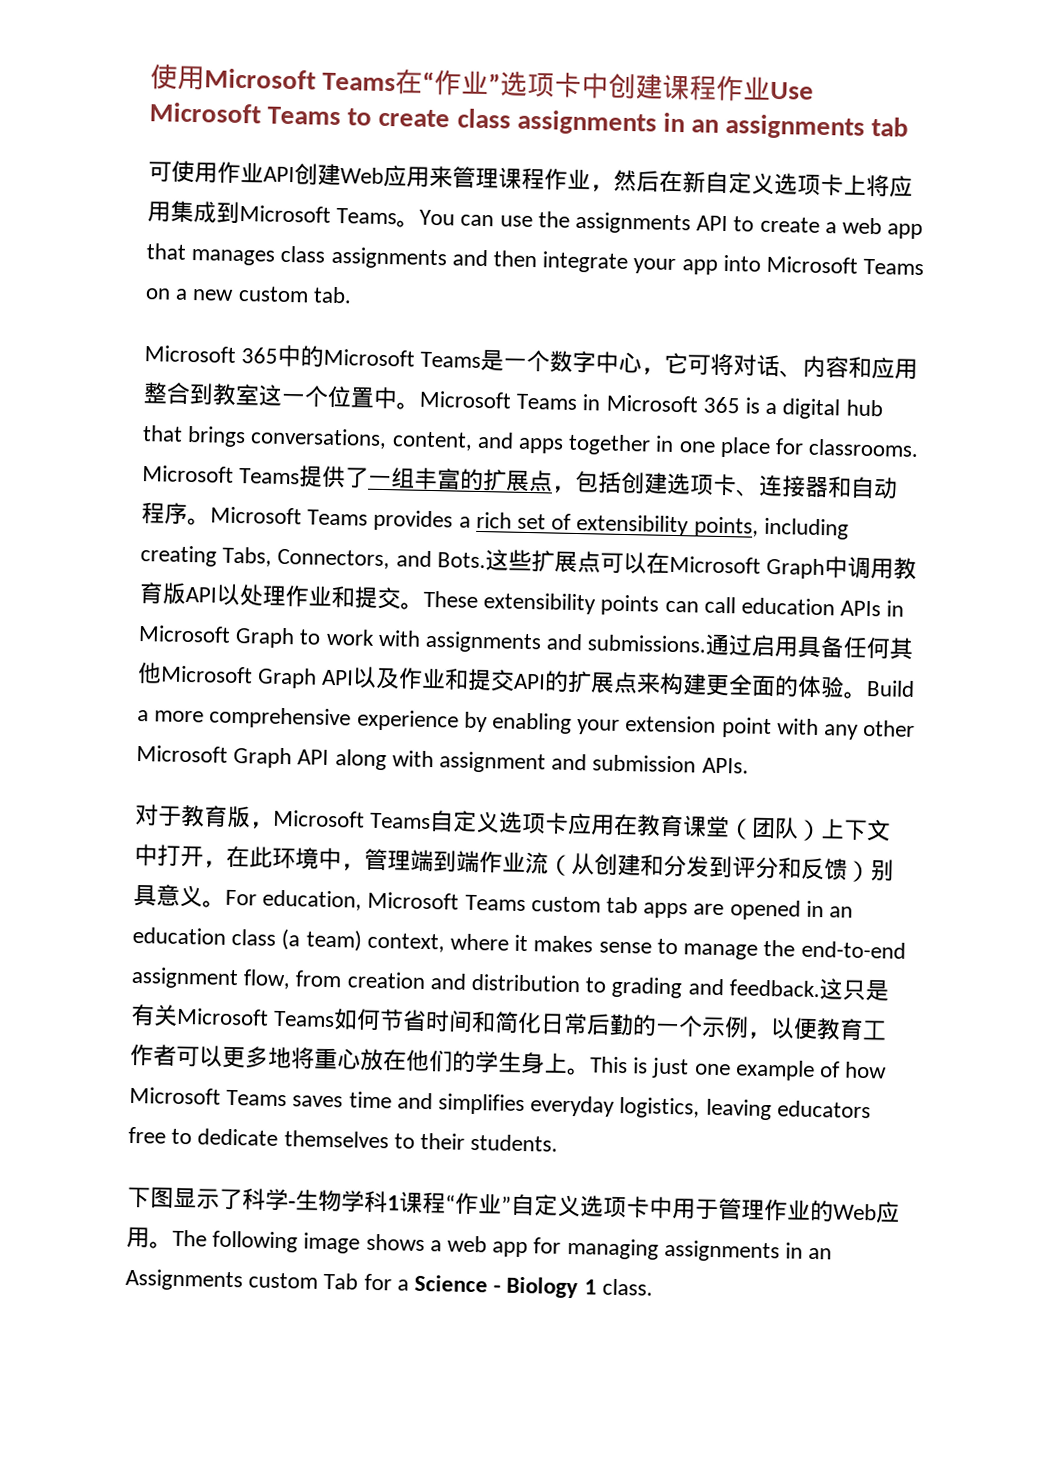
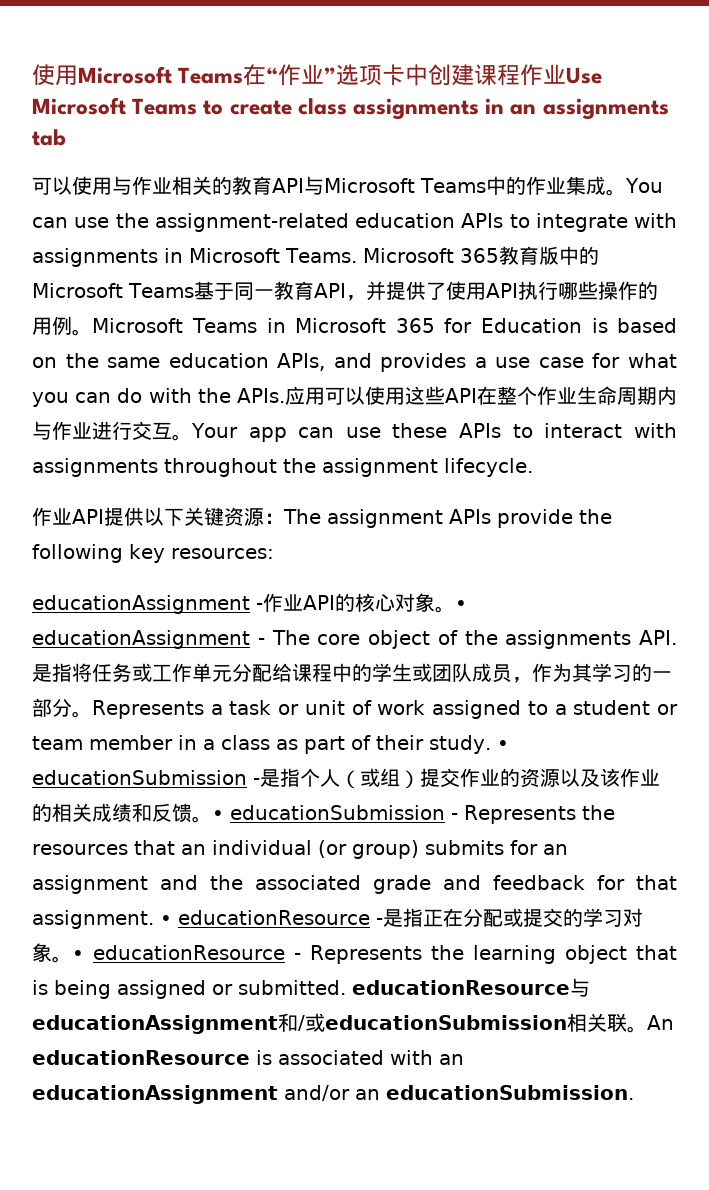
- 可使用作业API创建Web应用来管理课程作业，然后在新自定义选项卡上将应用集成到Microsoft Teams。
+ 可以使用与作业相关的教育API与Microsoft Teams中的作业集成。
- You can use the assignments API to create a web app that manages class assignments and then integrate your app into Microsoft Teams on a new custom tab.
- Microsoft 365中的Microsoft Teams是一个数字中心，它可将对话、内容和应用整合到教室这一个位置中。
+ You can use the assignment-related education APIs to integrate with assignments in Microsoft Teams. Microsoft 365教育版中的Microsoft Teams基于同一教育API，并提供了使用API执行哪些操作的用例。
- Microsoft Teams in Microsoft 365 is a digital hub that brings conversations, content, and apps together in one place for classrooms. Microsoft Teams提供了一组丰富的扩展点，包括创建选项卡、连接器和自动程序。Microsoft Teams provides a rich set of extensibility points, including creating Tabs, Connectors, and Bots.这些扩展点可以在Microsoft Graph中调用教育版API以处理作业和提交。These extensibility points can call education APIs in Microsoft Graph to work with assignments and submissions.通过启用具备任何其他Microsoft Graph API以及作业和提交API的扩展点来构建更全面的体验。Build a more comprehensive experience by enabling your extension point with any other Microsoft Graph API along with assignment and submission APIs.
- 对于教育版，Microsoft Teams自定义选项卡应用在教育课堂（团队）上下文中打开，在此环境中，管理端到端作业流（从创建和分发到评分和反馈）别具意义。For education, Microsoft Teams custom tab apps are opened in an education class (a team) context, where it makes sense to manage the end-to-end assignment flow, from creation and distribution to grading and feedback.这只是有关Microsoft Teams如何节省时间和简化日常后勤的一个示例，以便教育工作者可以更多地将重心放在他们的学生身上。This is just one example of how Microsoft Teams saves time and simplifies everyday logistics, leaving educators free to dedicate themselves to their students.
- 下图显示了科学-生物学科1课程“作业”自定义选项卡中用于管理作业的Web应用。The following image shows a web app for managing assignments in an Assignments custom Tab for a Science - Biology 1 class.
+ Microsoft Teams in Microsoft 365 for Education is based on the same education APIs, and provides a use case for what you can do with the APIs.应用可以使用这些API在整个作业生命周期内与作业进行交互。Your app can use these APIs to interact with assignments throughout the assignment lifecycle.
+ 作业API提供以下关键资源：The assignment APIs provide the following key resources:
+ educationAssignment -作业API的核心对象。• educationAssignment - The core object of the assignments API.是指将任务或工作单元分配给课程中的学生或团队成员，作为其学习的一部分。Represents a task or unit of work assigned to a student or team member in a class as part of their study. • educationSubmission -是指个人（或组）提交作业的资源以及该作业的相关成绩和反馈。• educationSubmission - Represents the resources that an individual (or group) submits for an assignment and the associated grade and feedback for that assignment. • educationResource -是指正在分配或提交的学习对象。• educationResource - Represents the learning object that is being assigned or submitted. educationResource与educationAssignment和/或educationSubmission相关联。An educationResource is associated with an educationAssignment and/or an educationSubmission.

